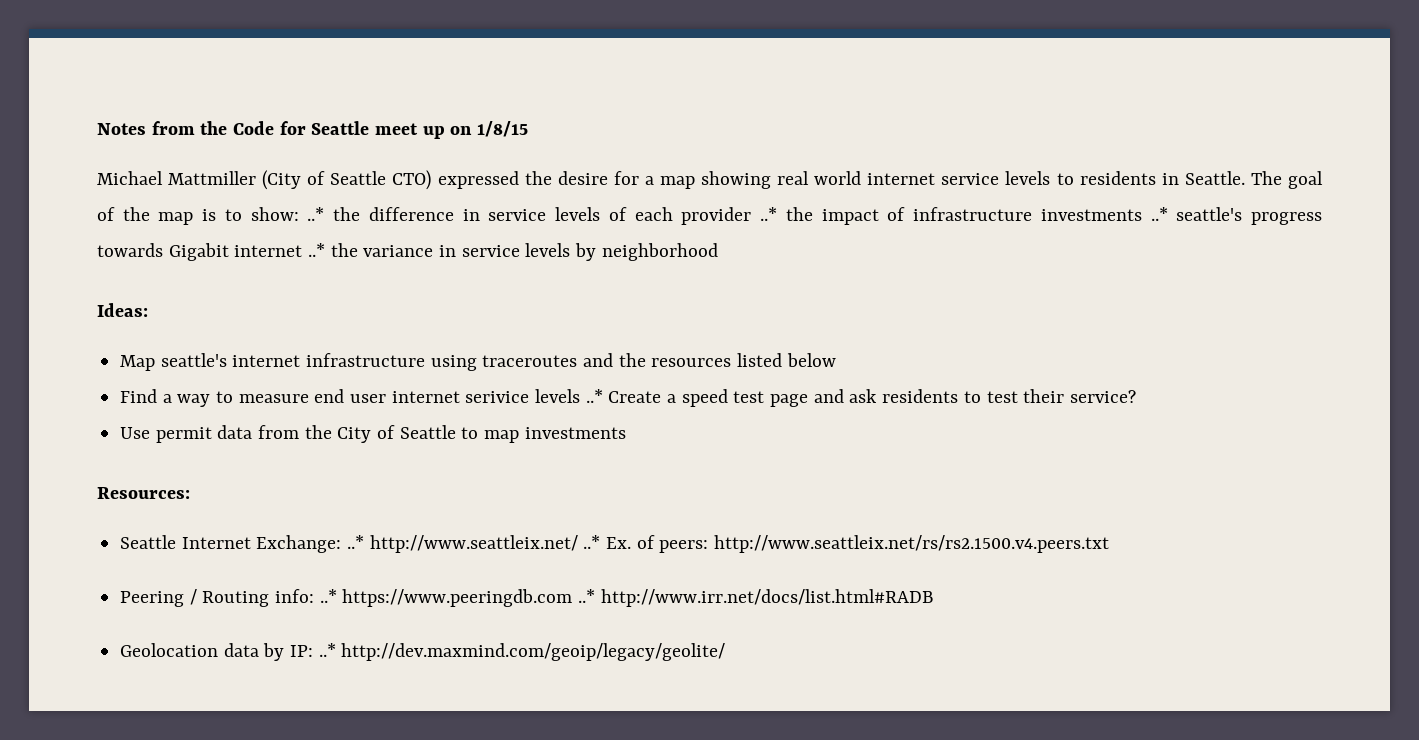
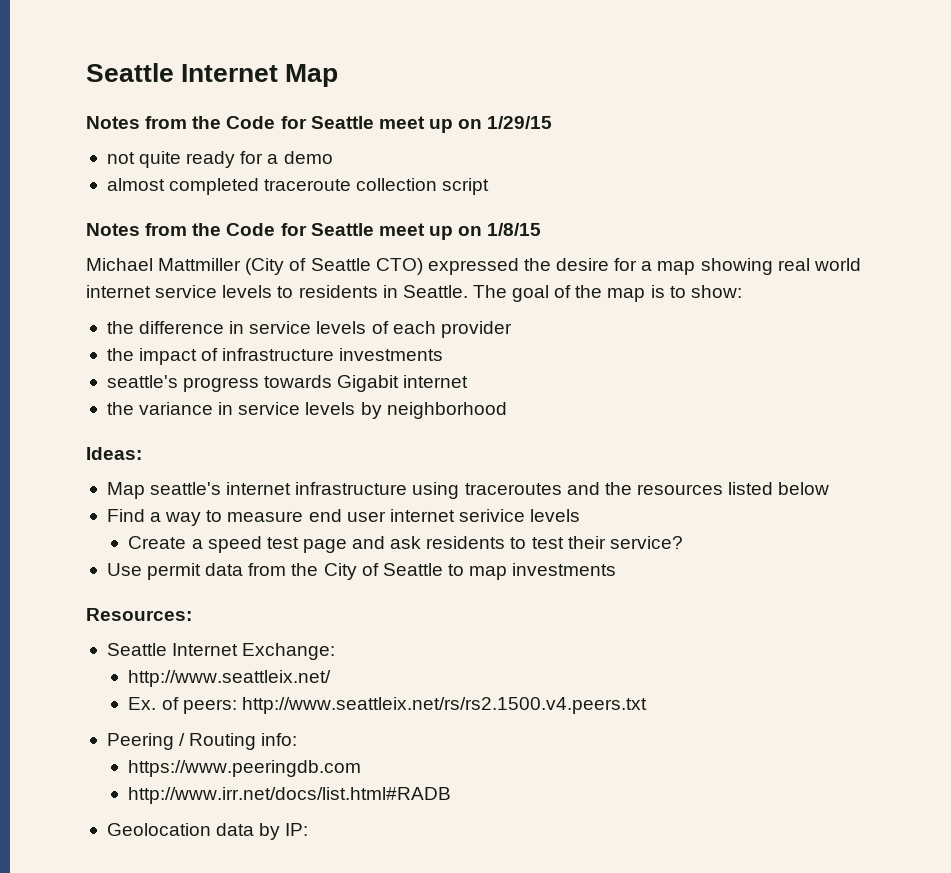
+ Seattle Internet Map
+ Notes from the Code for Seattle meet up on 1/29/15
+ not quite ready for a demo
+ almost completed traceroute collection script
- The goal of the map is to show: ..* the difference in service levels of each provider ..* the impact of infrastructure investments ..* seattle's progress towards Gigabit internet ..* the variance in service levels by neighborhood
+ The goal of the map is to show:
+ the difference in service levels of each provider
+ the impact of infrastructure investments
+ seattle's progress towards Gigabit internet
+ the variance in service levels by neighborhood
- Find a way to measure end user internet serivice levels ..* Create a speed test page and ask residents to test their service?
+ Find a way to measure end user internet serivice levels
+ Create a speed test page and ask residents to test their service?
- Seattle Internet Exchange: ..* http://www.seattleix.net/ ..* Ex. of peers: http://www.seattleix.net/rs/rs2.1500.v4.peers.txt
+ Seattle Internet Exchange:
+ http://www.seattleix.net/
+ Ex. of peers: http://www.seattleix.net/rs/rs2.1500.v4.peers.txt
- Peering / Routing info: ..* https://www.peeringdb.com ..* http://www.irr.net/docs/list.html#RADB
+ Peering / Routing info:
+ https://www.peeringdb.com
+ http://www.irr.net/docs/list.html#RADB
- Geolocation data by IP: ..* http://dev.maxmind.com/geoip/legacy/geolite/
+ Geolocation data by IP:

